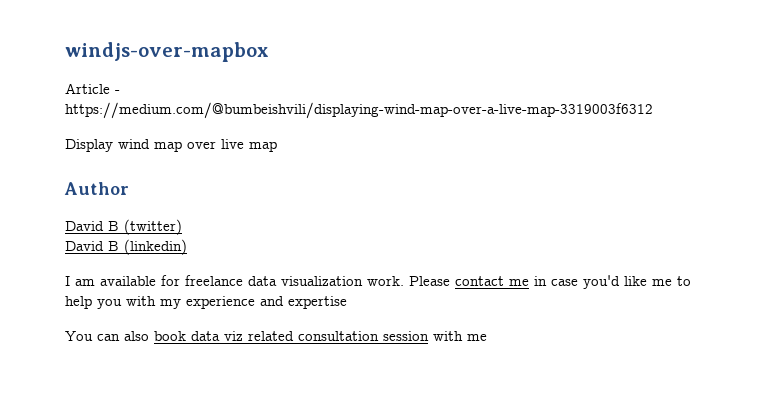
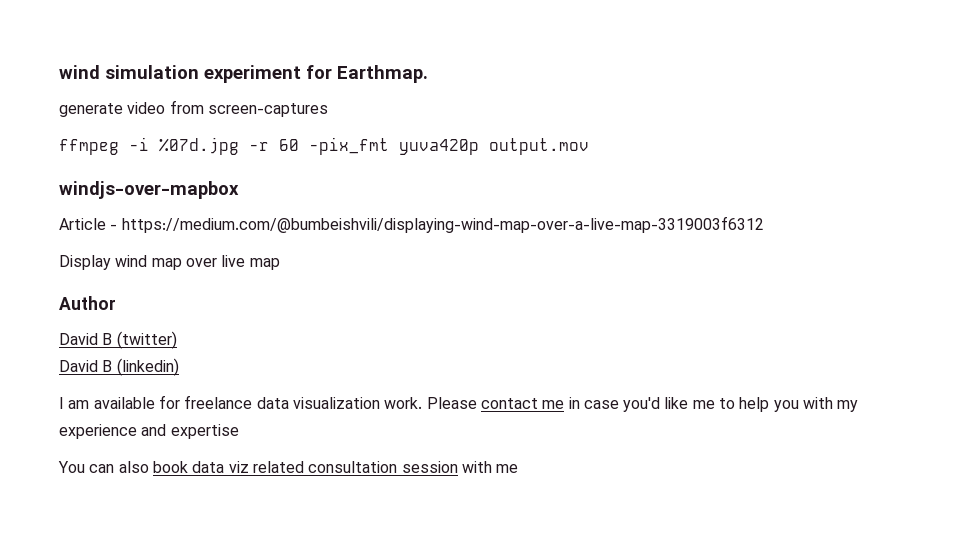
+ wind simulation experiment for Earthmap.
+ generate video from screen-captures
+ ffmpeg -i %07d.jpg -r 60 -pix_fmt yuva420p output.mov

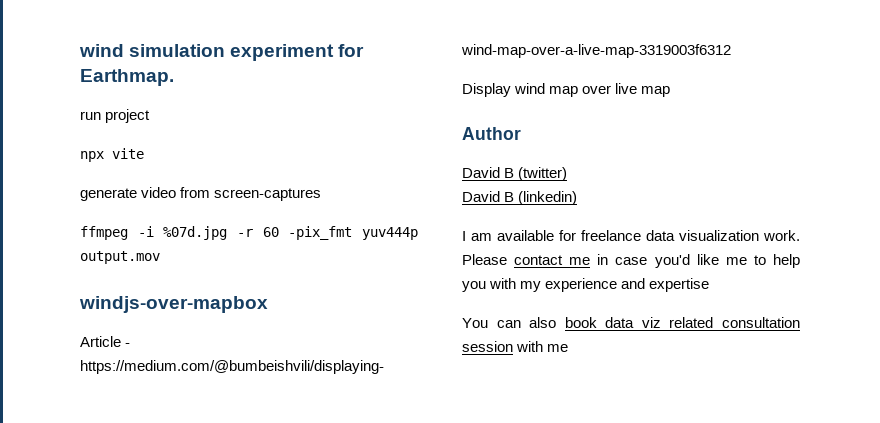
+ run project
+ npx vite
- ffmpeg -i %07d.jpg -r 60 -pix_fmt yuva420p output.mov
+ ffmpeg -i %07d.jpg -r 60 -pix_fmt yuv444p output.mov

